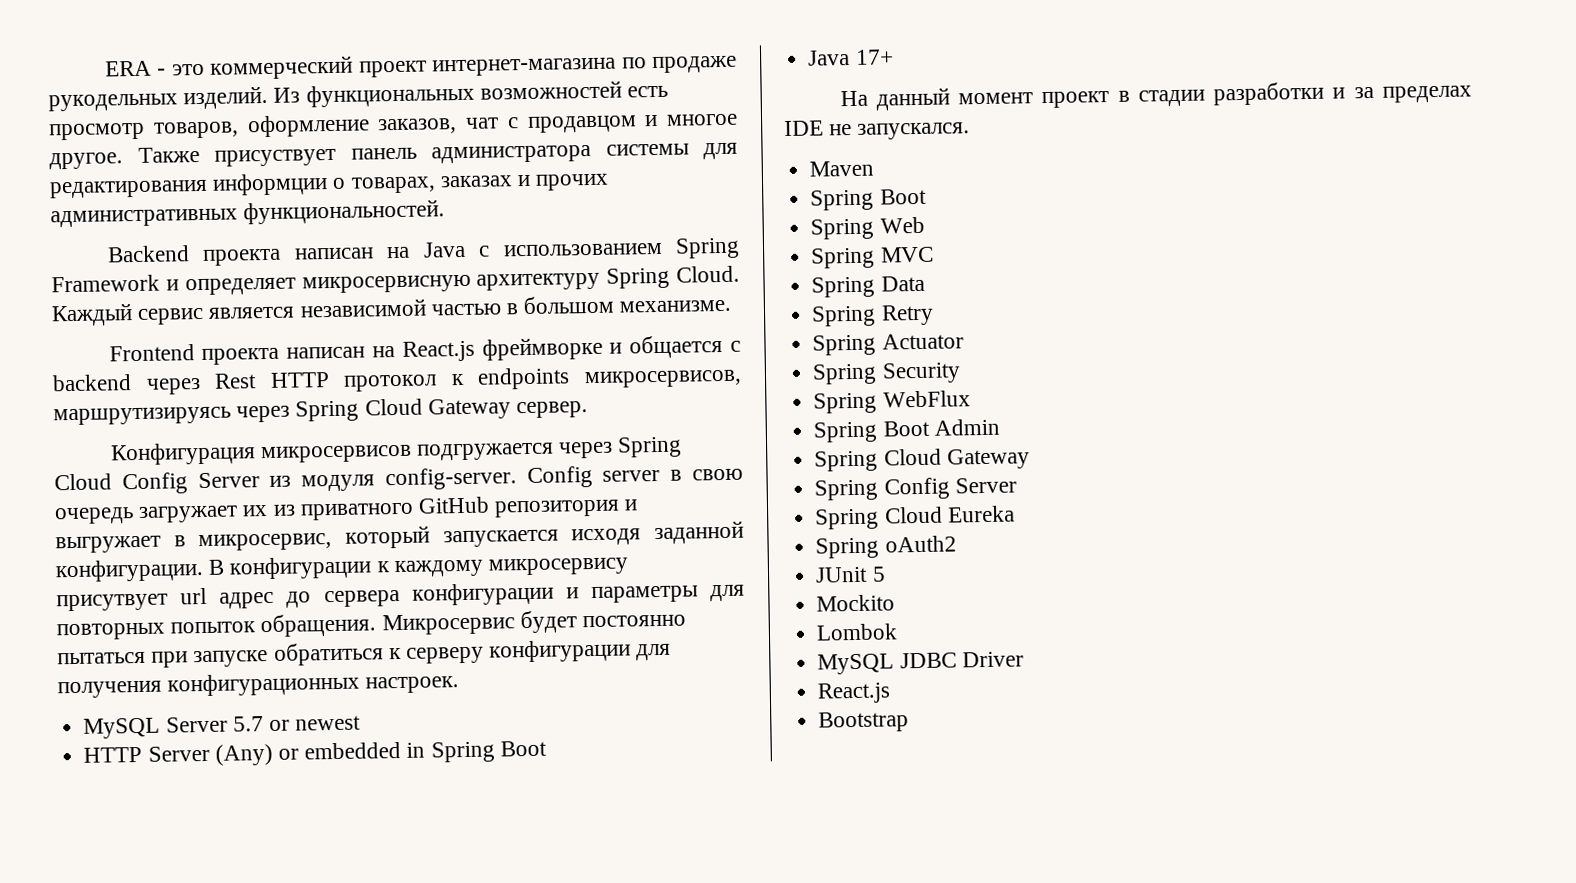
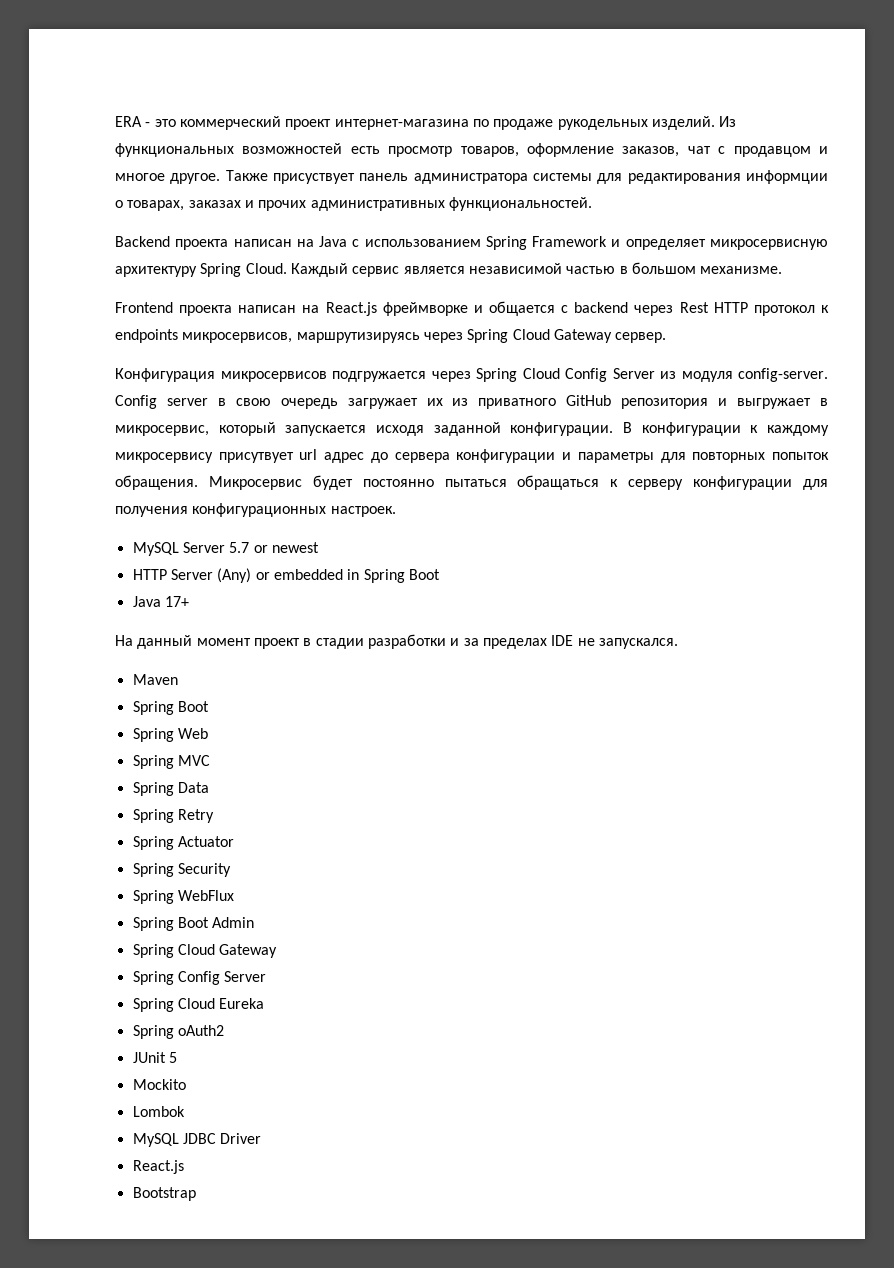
- Микросервис будет постоянно пытаться при запуске обратиться к серверу конфигурации для получения конфигурационных настроек.
+ Микросервис будет постоянно пытаться обращаться к серверу конфигурации для получения конфигурационных настроек.

